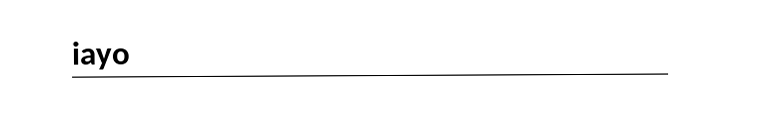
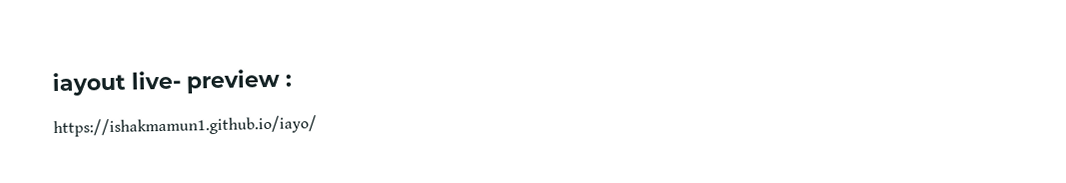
- iayo
+ iayout live- preview :
+ https://ishakmamun1.github.io/iayo/

